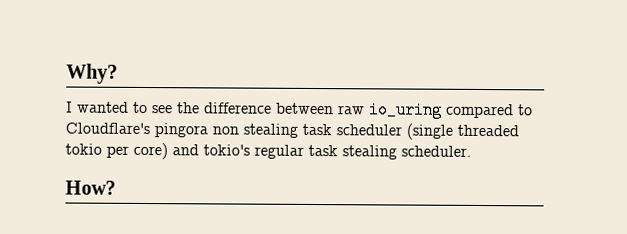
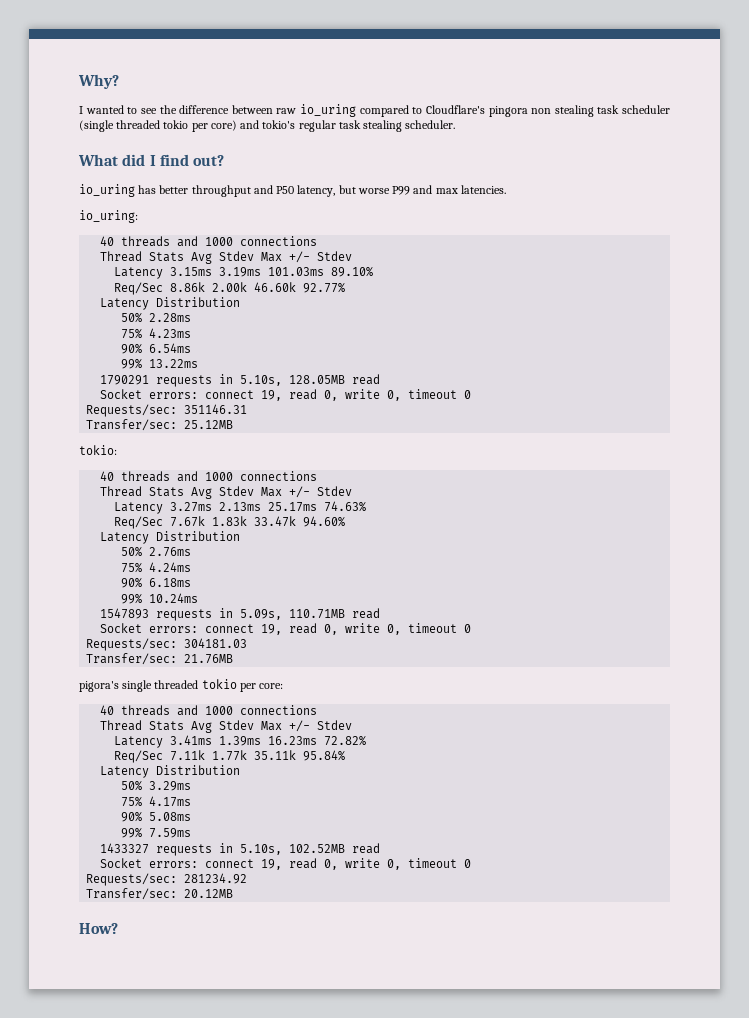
+ What did I find out?
+ io_uring has better throughput and P50 latency, but worse P99 and max latencies.
+ io_uring:
+ 40 threads and 1000 connections
+ Thread Stats Avg Stdev Max +/- Stdev
+ Latency 3.15ms 3.19ms 101.03ms 89.10%
+ Req/Sec 8.86k 2.00k 46.60k 92.77%
+ Latency Distribution
+ 50% 2.28ms
+ 75% 4.23ms
+ 90% 6.54ms
+ 99% 13.22ms
+ 1790291 requests in 5.10s, 128.05MB read
+ Socket errors: connect 19, read 0, write 0, timeout 0
+ Requests/sec: 351146.31
+ Transfer/sec: 25.12MB
+ tokio:
+ 40 threads and 1000 connections
+ Thread Stats Avg Stdev Max +/- Stdev
+ Latency 3.27ms 2.13ms 25.17ms 74.63%
+ Req/Sec 7.67k 1.83k 33.47k 94.60%
+ Latency Distribution
+ 50% 2.76ms
+ 75% 4.24ms
+ 90% 6.18ms
+ 99% 10.24ms
+ 1547893 requests in 5.09s, 110.71MB read
+ Socket errors: connect 19, read 0, write 0, timeout 0
+ Requests/sec: 304181.03
+ Transfer/sec: 21.76MB
+ pigora's single threaded tokio per core:
+ 40 threads and 1000 connections
+ Thread Stats Avg Stdev Max +/- Stdev
+ Latency 3.41ms 1.39ms 16.23ms 72.82%
+ Req/Sec 7.11k 1.77k 35.11k 95.84%
+ Latency Distribution
+ 50% 3.29ms
+ 75% 4.17ms
+ 90% 5.08ms
+ 99% 7.59ms
+ 1433327 requests in 5.10s, 102.52MB read
+ Socket errors: connect 19, read 0, write 0, timeout 0
+ Requests/sec: 281234.92
+ Transfer/sec: 20.12MB

